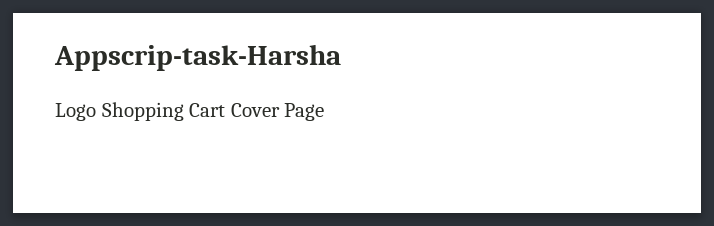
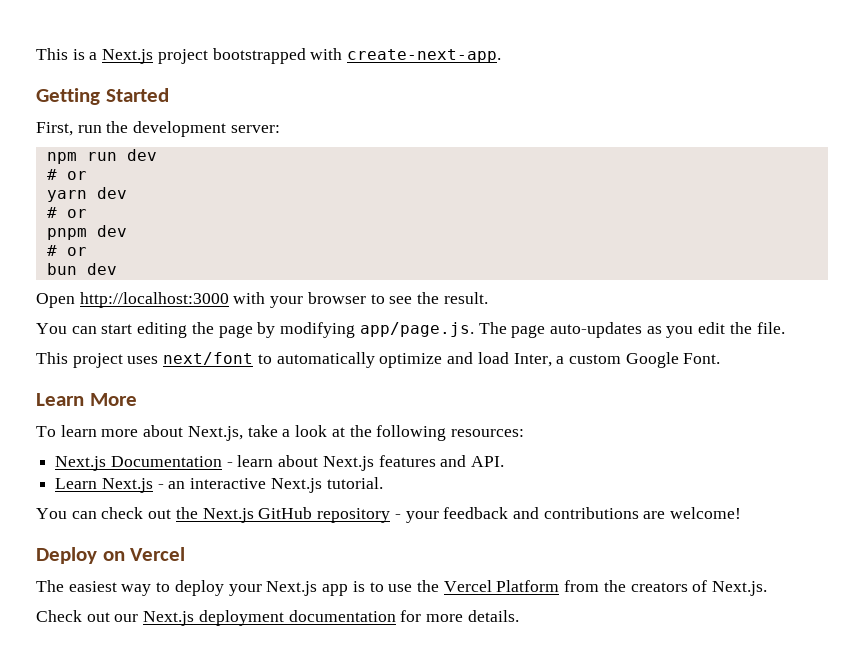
- Appscrip-task-Harsha
- Logo Shopping Cart Cover Page
+ This is a Next.js project bootstrapped with create-next-app.
+ Getting Started
+ First, run the development server:
+ npm run dev
+ # or
+ yarn dev
+ # or
+ pnpm dev
+ # or
+ bun dev
+ Open http://localhost:3000 with your browser to see the result.
+ You can start editing the page by modifying app/page.js. The page auto-updates as you edit the file.
+ This project uses next/font to automatically optimize and load Inter, a custom Google Font.
+ Learn More
+ To learn more about Next.js, take a look at the following resources:
+ Next.js Documentation - learn about Next.js features and API.
+ Learn Next.js - an interactive Next.js tutorial.
+ You can check out the Next.js GitHub repository - your feedback and contributions are welcome!
+ Deploy on Vercel
+ The easiest way to deploy your Next.js app is to use the Vercel Platform from the creators of Next.js.
+ Check out our Next.js deployment documentation for more details.

